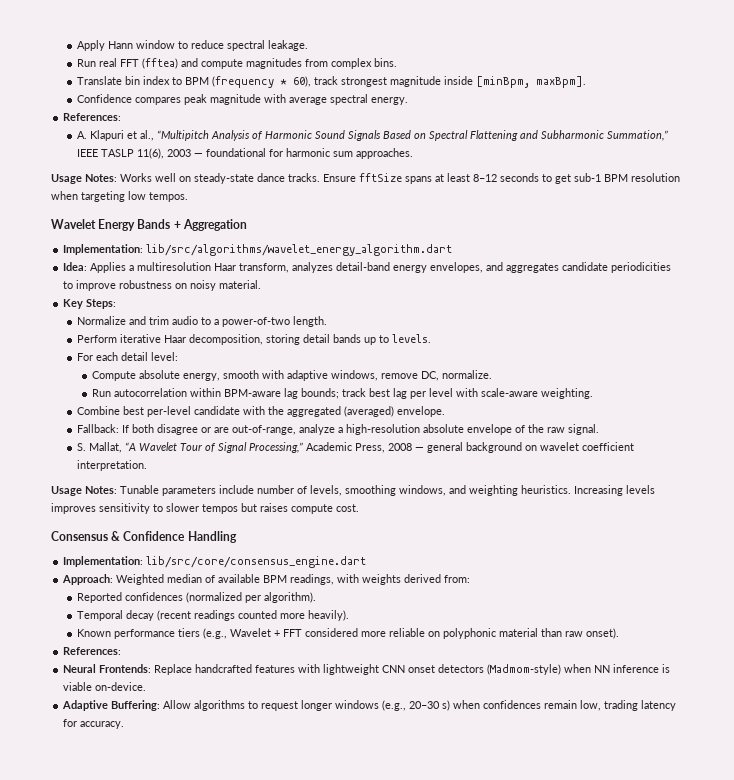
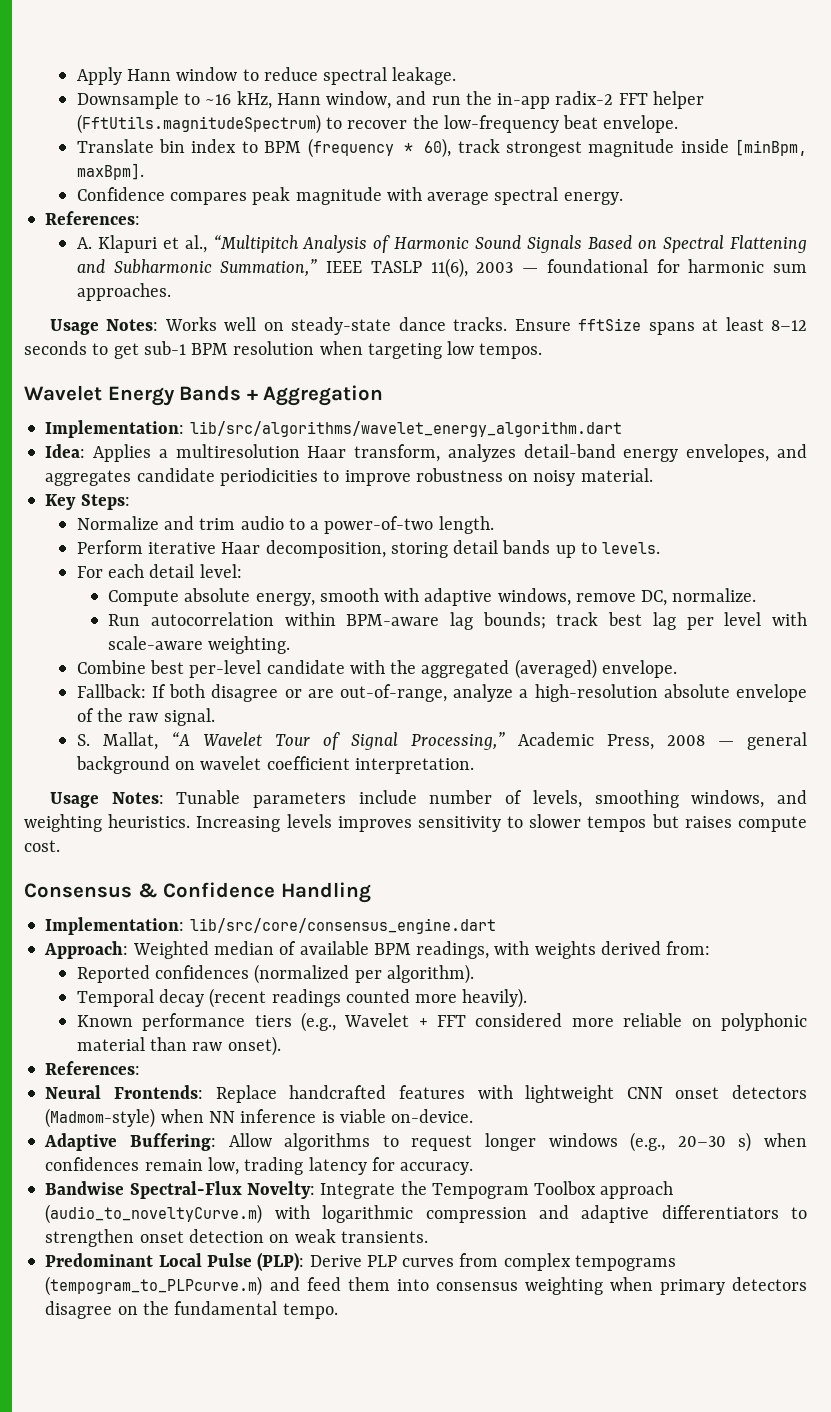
- Run real FFT (fftea) and compute magnitudes from complex bins.
+ Downsample to ~16 kHz, Hann window, and run the in-app radix-2 FFT helper (FftUtils.magnitudeSpectrum) to recover the low-frequency beat envelope.
+ Bandwise Spectral-Flux Novelty: Integrate the Tempogram Toolbox approach (audio_to_noveltyCurve.m) with logarithmic compression and adaptive differentiators to strengthen onset detection on weak transients.
+ Predominant Local Pulse (PLP): Derive PLP curves from complex tempograms (tempogram_to_PLPcurve.m) and feed them into consensus weighting when primary detectors disagree on the fundamental tempo.

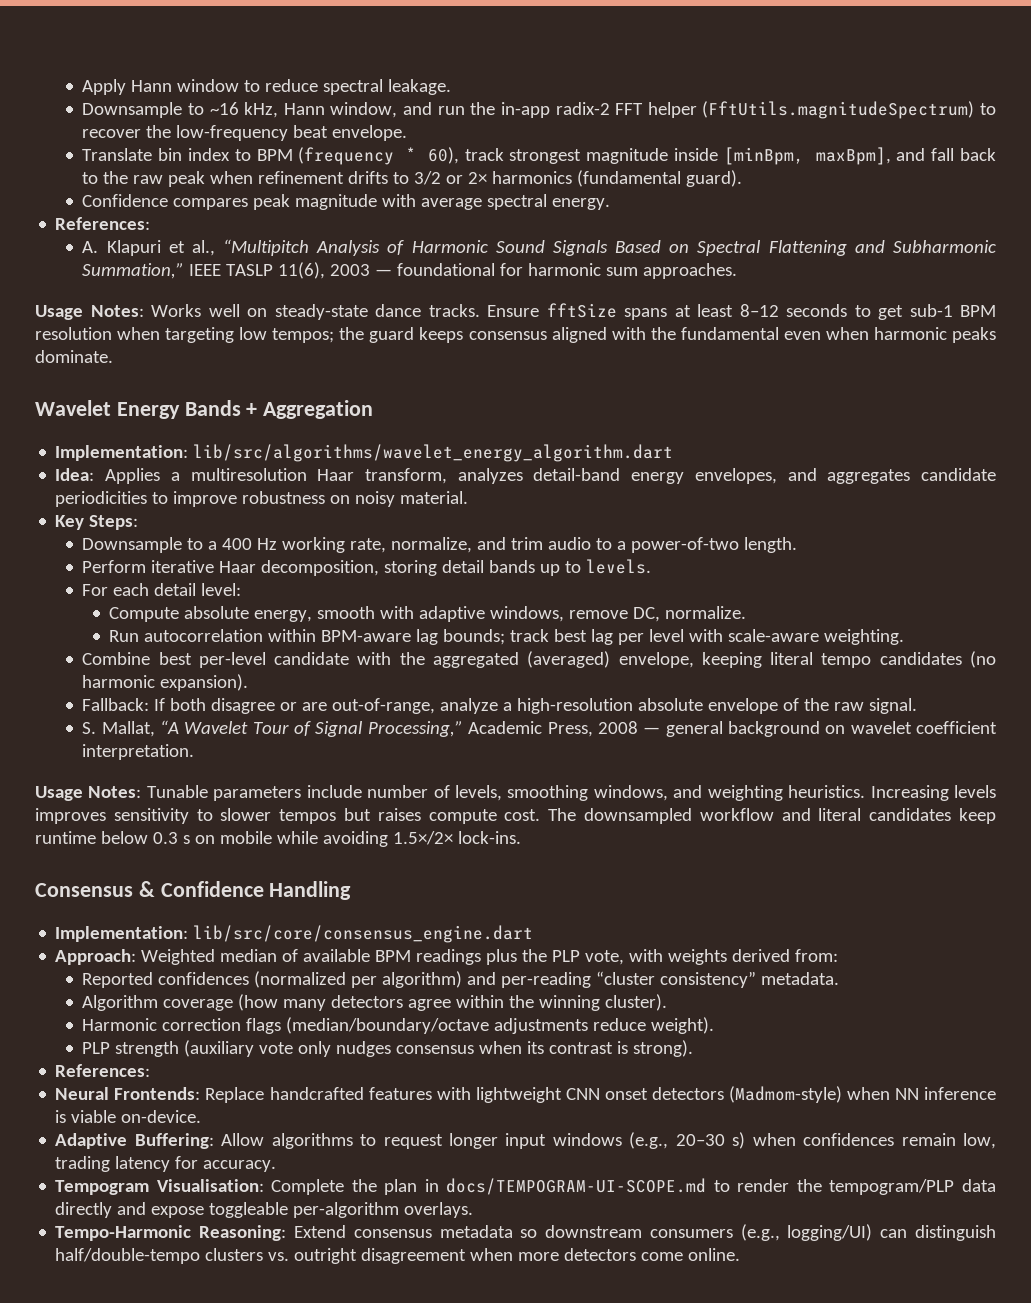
- Translate bin index to BPM (frequency * 60), track strongest magnitude inside [minBpm, maxBpm].
+ Translate bin index to BPM (frequency * 60), track strongest magnitude inside [minBpm, maxBpm], and fall back to the raw peak when refinement drifts to 3/2 or 2× harmonics (fundamental guard).
- Ensure fftSize spans at least 8–12 seconds to get sub-1 BPM resolution when targeting low tempos.
+ Ensure fftSize spans at least 8–12 seconds to get sub-1 BPM resolution when targeting low tempos; the guard keeps consensus aligned with the fundamental even when harmonic peaks dominate.
- Normalize and trim audio to a power-of-two length.
+ Downsample to a 400 Hz working rate, normalize, and trim audio to a power-of-two length.
- Combine best per-level candidate with the aggregated (averaged) envelope.
+ Combine best per-level candidate with the aggregated (averaged) envelope, keeping literal tempo candidates (no harmonic expansion).
+ The downsampled workflow and literal candidates keep runtime below 0.3 s on mobile while avoiding 1.5×/2× lock-ins.
- Approach: Weighted median of available BPM readings, with weights derived from:
+ Approach: Weighted median of available BPM readings plus the PLP vote, with weights derived from:
- Reported confidences (normalized per algorithm).
- Temporal decay (recent readings counted more heavily).
- Known performance tiers (e.g., Wavelet + FFT considered more reliable on polyphonic material than raw onset).
+ Reported confidences (normalized per algorithm) and per-reading “cluster consistency” metadata.
+ Algorithm coverage (how many detectors agree within the winning cluster).
+ Harmonic correction flags (median/boundary/octave adjustments reduce weight).
+ PLP strength (auxiliary vote only nudges consensus when its contrast is strong).
- Adaptive Buffering: Allow algorithms to request longer windows (e.g., 20–30 s) when confidences remain low, trading latency for accuracy.
+ Adaptive Buffering: Allow algorithms to request longer input windows (e.g., 20–30 s) when confidences remain low, trading latency for accuracy.
- Bandwise Spectral-Flux Novelty: Integrate the Tempogram Toolbox approach (audio_to_noveltyCurve.m) with logarithmic compression and adaptive differentiators to strengthen onset detection on weak transients.
- Predominant Local Pulse (PLP): Derive PLP curves from complex tempograms (tempogram_to_PLPcurve.m) and feed them into consensus weighting when primary detectors disagree on the fundamental tempo.
+ Tempogram Visualisation: Complete the plan in docs/TEMPOGRAM-UI-SCOPE.md to render the tempogram/PLP data directly and expose toggleable per-algorithm overlays.
+ Tempo-Harmonic Reasoning: Extend consensus metadata so downstream consumers (e.g., logging/UI) can distinguish half/double-tempo clusters vs. outright disagreement when more detectors come online.

